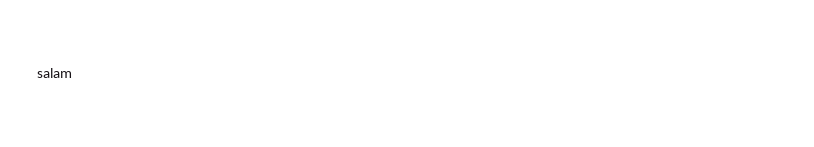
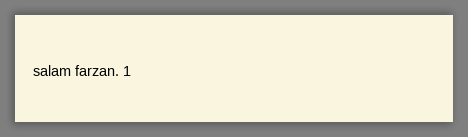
- salam
+ salam farzan. 1

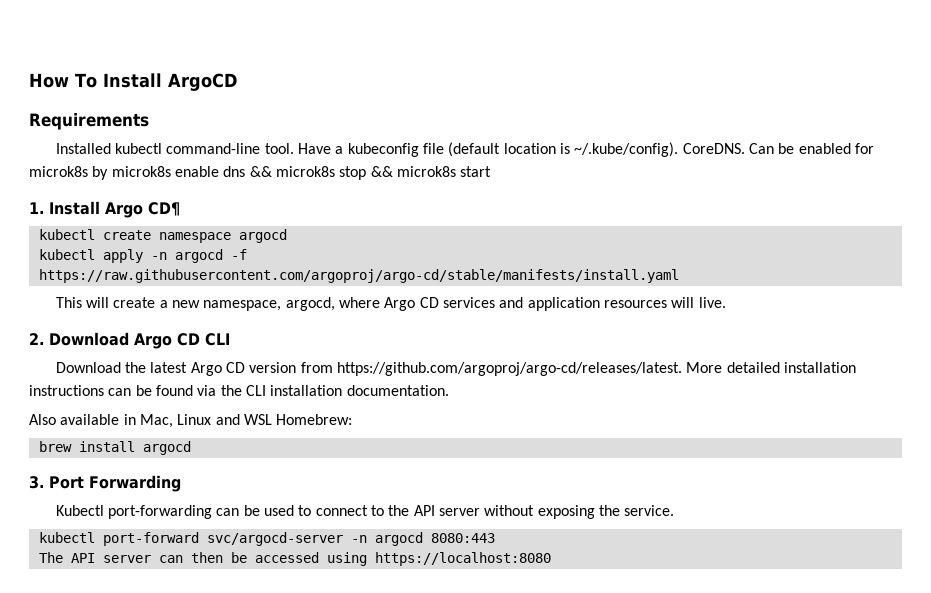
- salam farzan. 1
+ How To Install ArgoCD
+ Requirements
+ Installed kubectl command-line tool. Have a kubeconfig file (default location is ~/.kube/config). CoreDNS. Can be enabled for microk8s by microk8s enable dns && microk8s stop && microk8s start
+ 1. Install Argo CD¶
+ kubectl create namespace argocd
+ kubectl apply -n argocd -f https://raw.githubusercontent.com/argoproj/argo-cd/stable/manifests/install.yaml
+ This will create a new namespace, argocd, where Argo CD services and application resources will live.
+ 2. Download Argo CD CLI
+ Download the latest Argo CD version from https://github.com/argoproj/argo-cd/releases/latest. More detailed installation instructions can be found via the CLI installation documentation.
+ Also available in Mac, Linux and WSL Homebrew:
+ brew install argocd
+ 3. Port Forwarding
+ Kubectl port-forwarding can be used to connect to the API server without exposing the service.
+ kubectl port-forward svc/argocd-server -n argocd 8080:443
+ The API server can then be accessed using https://localhost:8080

